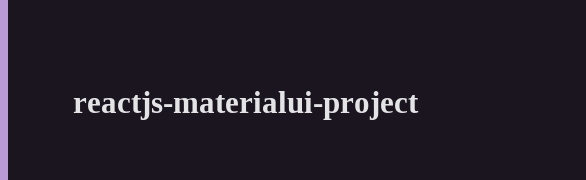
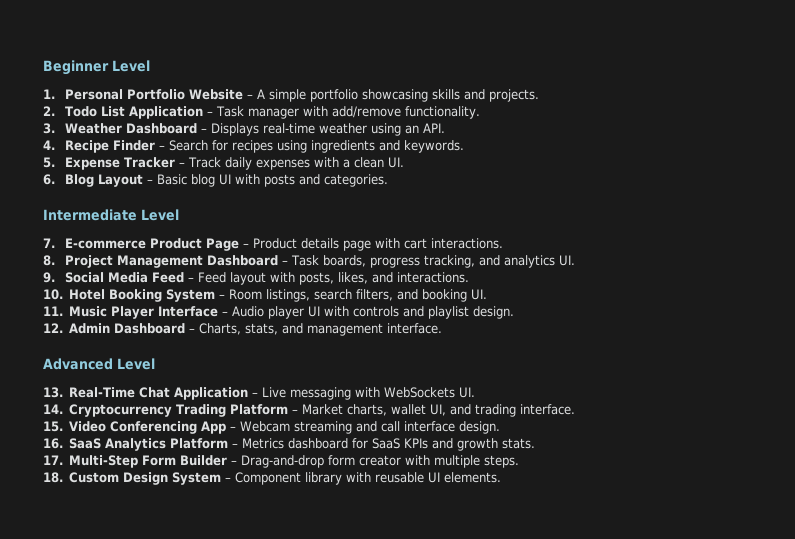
- reactjs-materialui-project
+ Beginner Level
+ 1. Personal Portfolio Website – A simple portfolio showcasing skills and projects.
+ 2. Todo List Application – Task manager with add/remove functionality.
+ 3. Weather Dashboard – Displays real-time weather using an API.
+ 4. Recipe Finder – Search for recipes using ingredients and keywords.
+ 5. Expense Tracker – Track daily expenses with a clean UI.
+ 6. Blog Layout – Basic blog UI with posts and categories.
+ Intermediate Level
+ 7. E-commerce Product Page – Product details page with cart interactions.
+ 8. Project Management Dashboard – Task boards, progress tracking, and analytics UI.
+ 9. Social Media Feed – Feed layout with posts, likes, and interactions.
+ 10. Hotel Booking System – Room listings, search filters, and booking UI.
+ 11. Music Player Interface – Audio player UI with controls and playlist design.
+ 12. Admin Dashboard – Charts, stats, and management interface.
+ Advanced Level
+ 13. Real-Time Chat Application – Live messaging with WebSockets UI.
+ 14. Cryptocurrency Trading Platform – Market charts, wallet UI, and trading interface.
+ 15. Video Conferencing App – Webcam streaming and call interface design.
+ 16. SaaS Analytics Platform – Metrics dashboard for SaaS KPIs and growth stats.
+ 17. Multi-Step Form Builder – Drag-and-drop form creator with multiple steps.
+ 18. Custom Design System – Component library with reusable UI elements.

